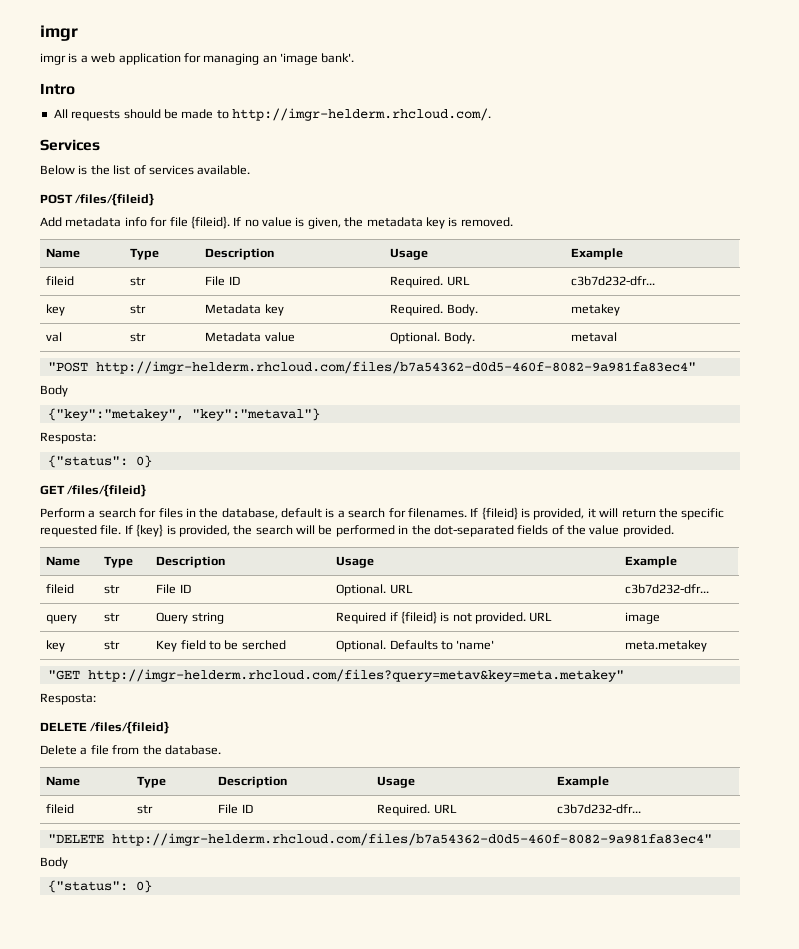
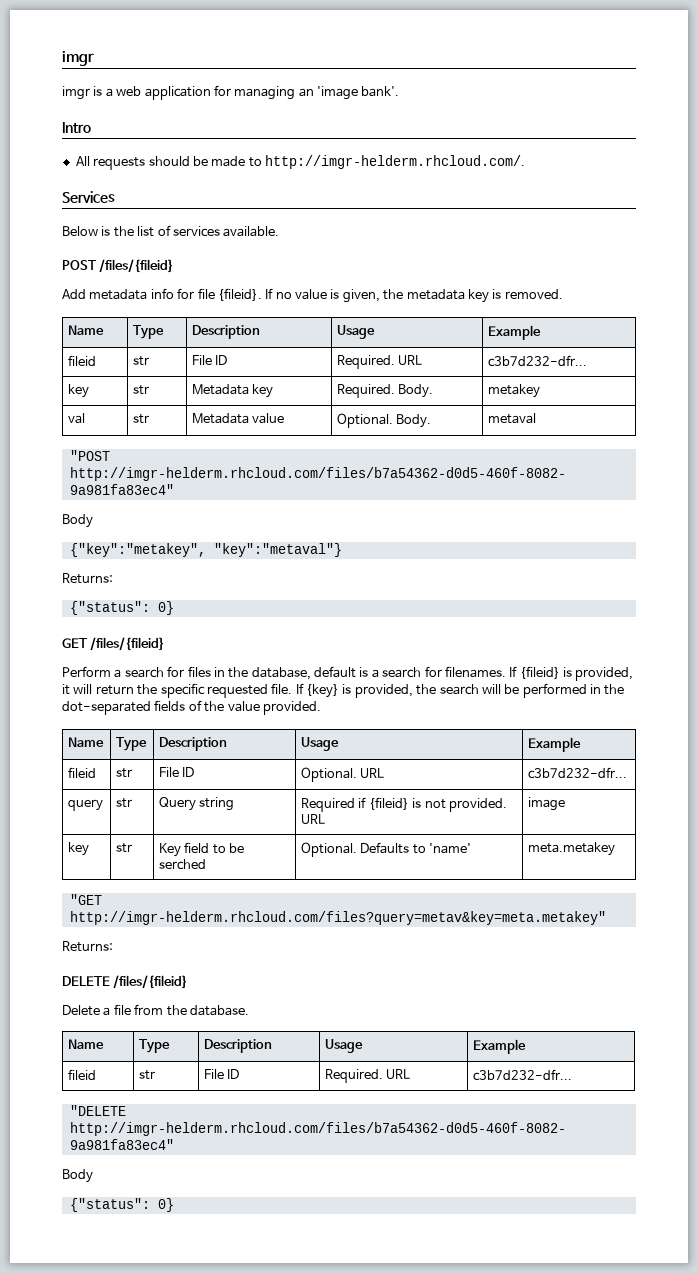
  {"key":"metakey", "key":"metaval"}
- Resposta:
+ Returns:
  "GET http://imgr-helderm.rhcloud.com/files?query=metav&key=meta.metakey"
- Resposta:
+ Returns:

